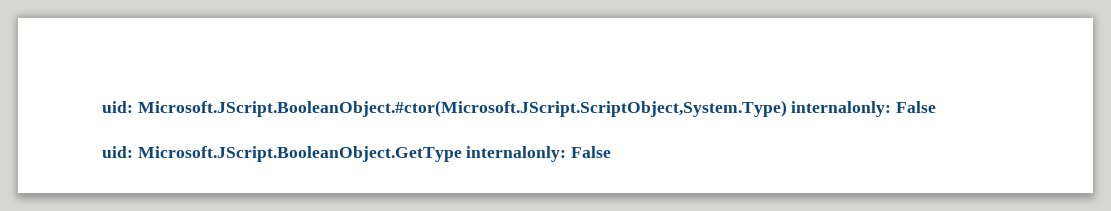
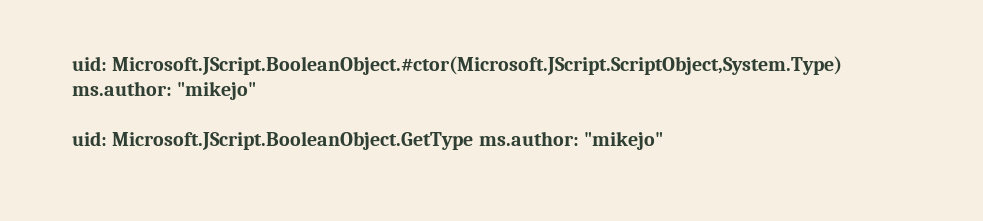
- uid: Microsoft.JScript.BooleanObject.#ctor(Microsoft.JScript.ScriptObject,System.Type) internalonly: False
+ uid: Microsoft.JScript.BooleanObject.#ctor(Microsoft.JScript.ScriptObject,System.Type) ms.author: "mikejo"
- uid: Microsoft.JScript.BooleanObject.GetType internalonly: False
+ uid: Microsoft.JScript.BooleanObject.GetType ms.author: "mikejo"

